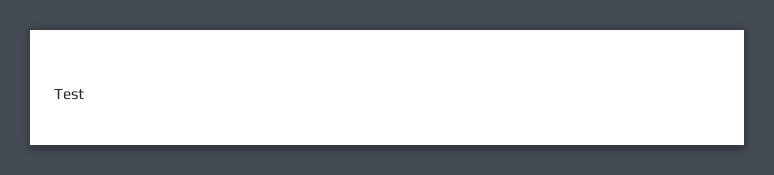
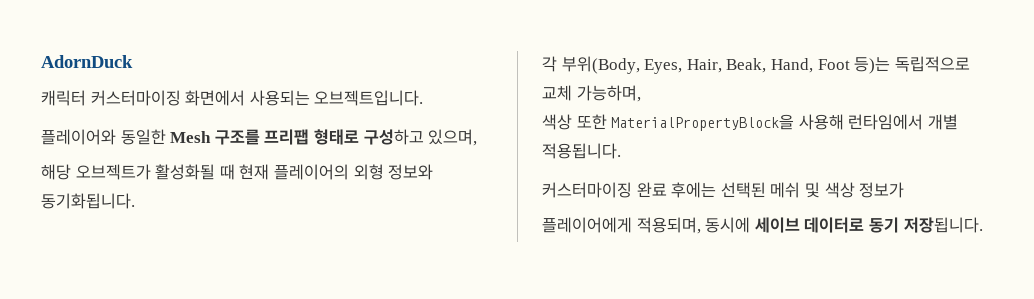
- Test
+ AdornDuck
+ 캐릭터 커스터마이징 화면에서 사용되는 오브젝트입니다.
+ 플레이어와 동일한 Mesh 구조를 프리팹 형태로 구성하고 있으며,
+ 해당 오브젝트가 활성화될 때 현재 플레이어의 외형 정보와 동기화됩니다.
+ 각 부위(Body, Eyes, Hair, Beak, Hand, Foot 등)는 독립적으로 교체 가능하며,
+ 색상 또한 MaterialPropertyBlock을 사용해 런타임에서 개별 적용됩니다.
+ 커스터마이징 완료 후에는 선택된 메쉬 및 색상 정보가
+ 플레이어에게 적용되며, 동시에 세이브 데이터로 동기 저장됩니다.

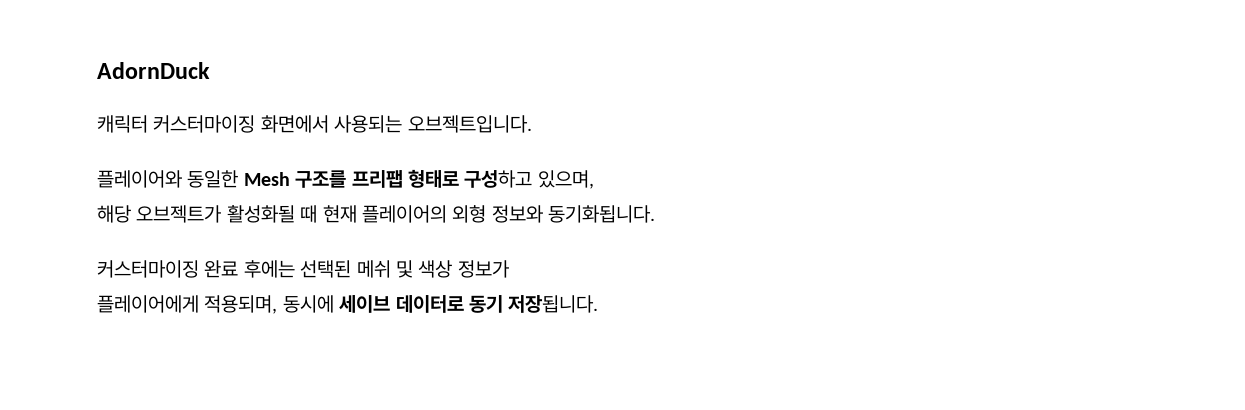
- 각 부위(Body, Eyes, Hair, Beak, Hand, Foot 등)는 독립적으로 교체 가능하며,
- 색상 또한 MaterialPropertyBlock을 사용해 런타임에서 개별 적용됩니다.

